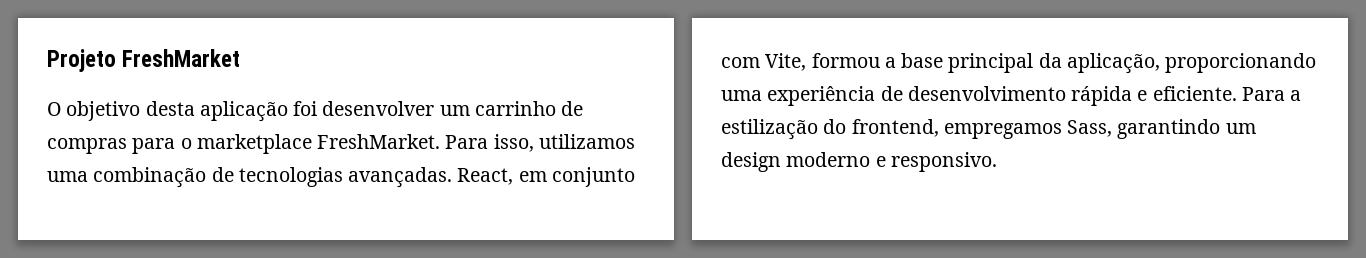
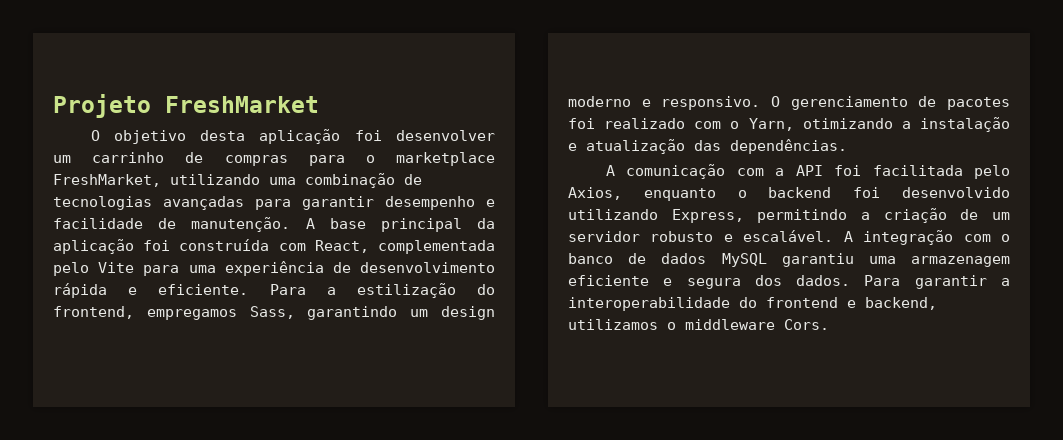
- O objetivo desta aplicação foi desenvolver um carrinho de compras para o marketplace FreshMarket. Para isso, utilizamos uma combinação de tecnologias avançadas. React, em conjunto com Vite, formou a base principal da aplicação, proporcionando uma experiência de desenvolvimento rápida e eficiente.
+ O objetivo desta aplicação foi desenvolver um carrinho de compras para o marketplace FreshMarket, utilizando uma combinação de tecnologias avançadas para garantir desempenho e facilidade de manutenção. A base principal da aplicação foi construída com React, complementada pelo Vite para uma experiência de desenvolvimento rápida e eficiente.
+ O gerenciamento de pacotes foi realizado com o Yarn, otimizando a instalação e atualização das dependências.
+ A comunicação com a API foi facilitada pelo Axios, enquanto o backend foi desenvolvido utilizando Express, permitindo a criação de um servidor robusto e escalável. A integração com o banco de dados MySQL garantiu uma armazenagem eficiente e segura dos dados. Para garantir a interoperabilidade do frontend e backend, utilizamos o middleware Cors.

